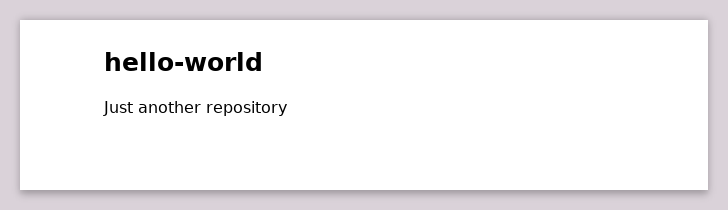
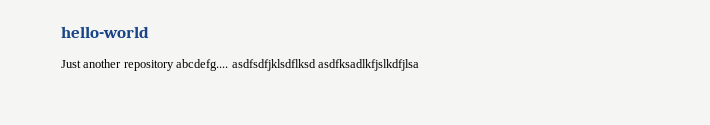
- Just another repository
+ Just another repository abcdefg.... asdfsdfjklsdflksd asdfksadlkfjslkdfjlsa

